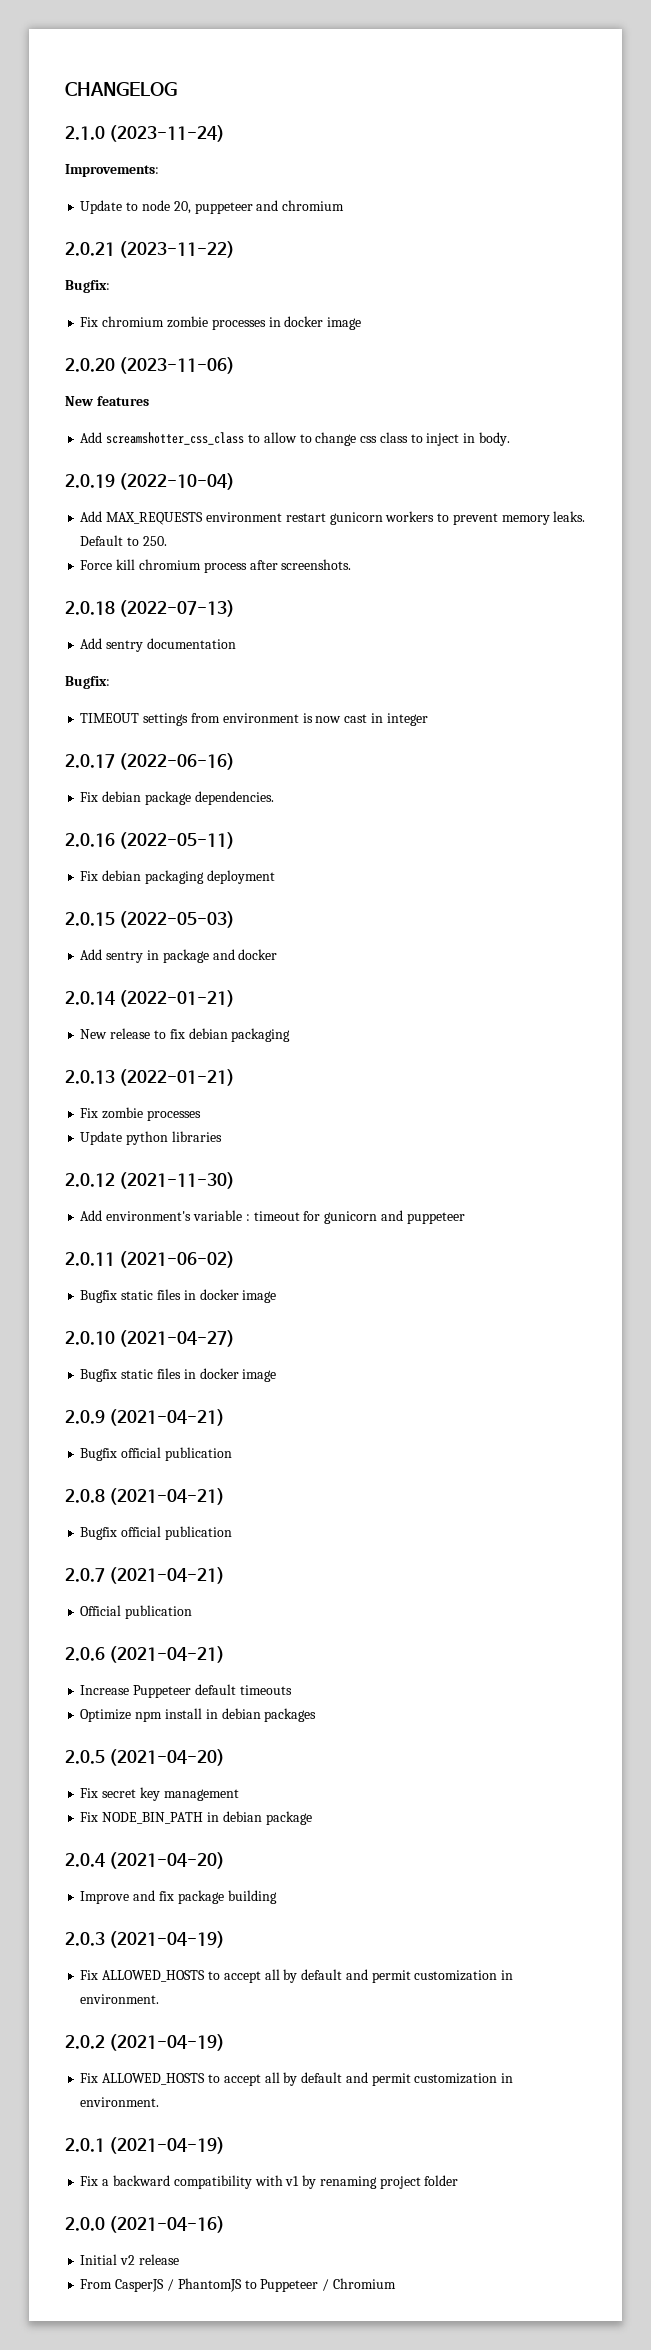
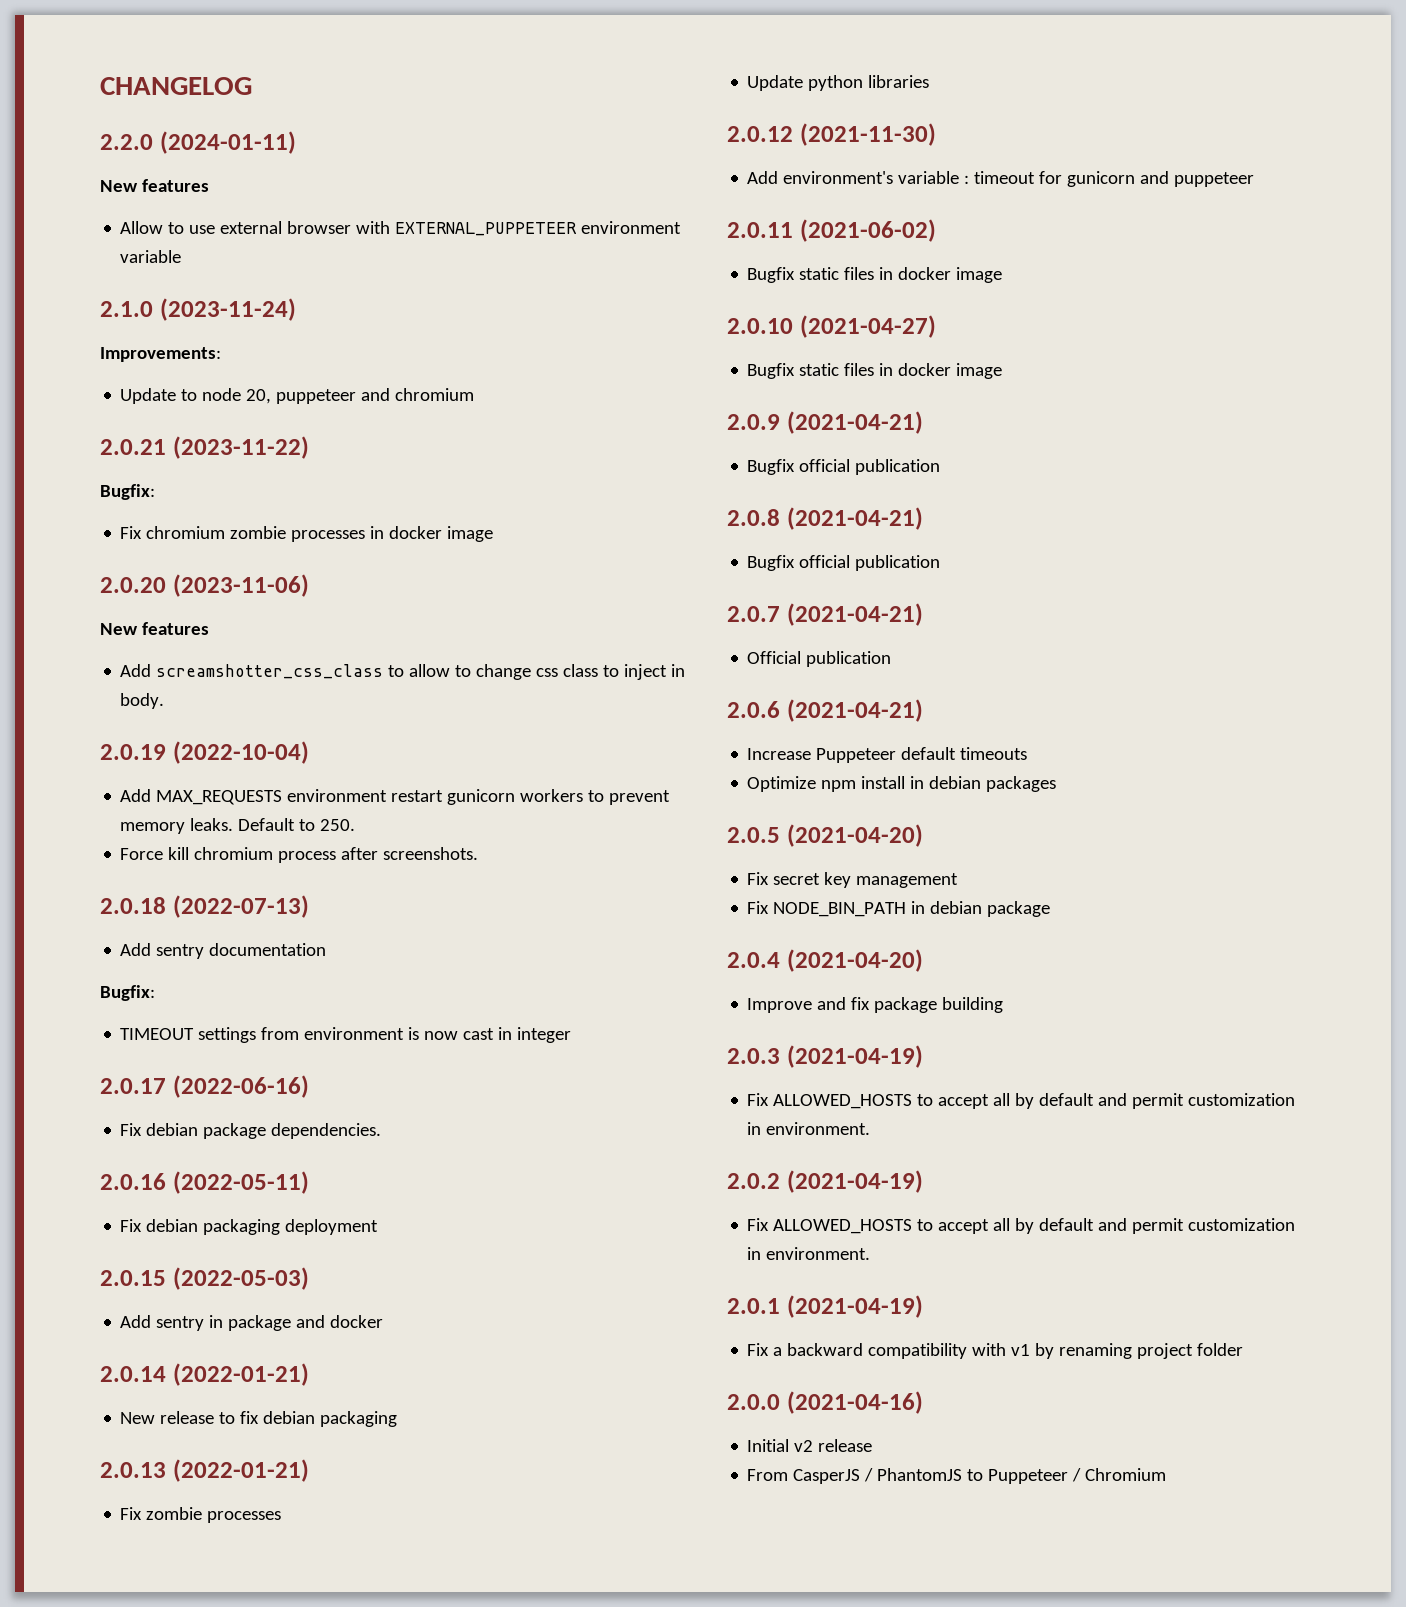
+ 2.2.0 (2024-01-11)
+ New features
+ Allow to use external browser with EXTERNAL_PUPPETEER environment variable

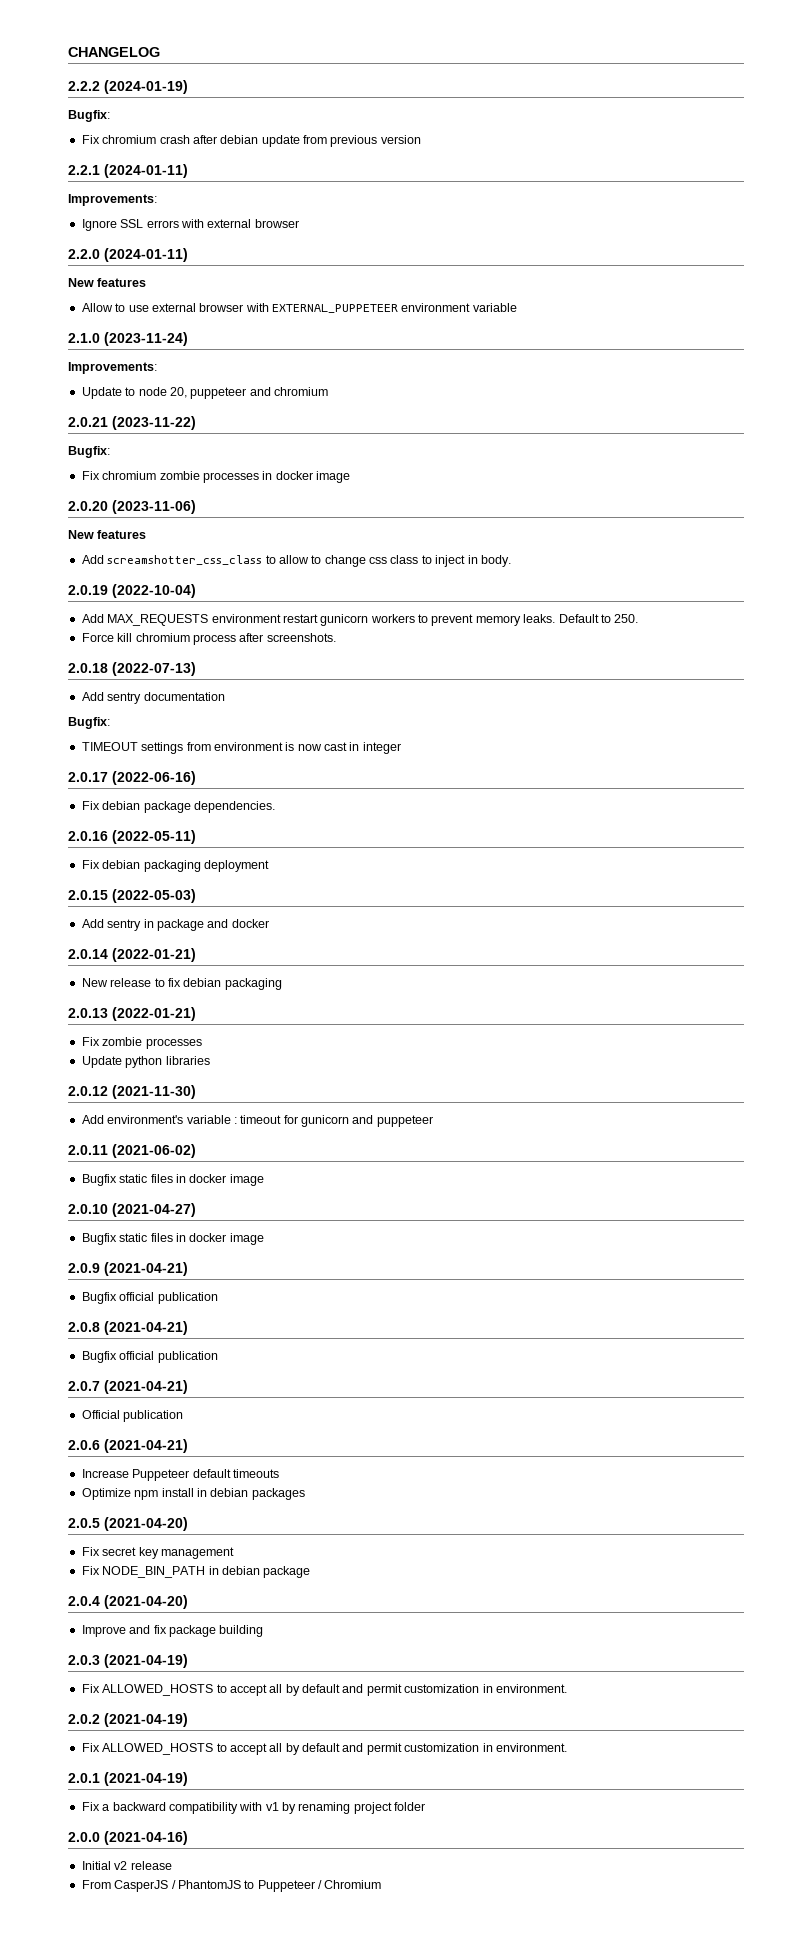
+ 2.2.2 (2024-01-19)
+ Bugfix:
+ Fix chromium crash after debian update from previous version
+ 2.2.1 (2024-01-11)
+ Improvements:
+ Ignore SSL errors with external browser

